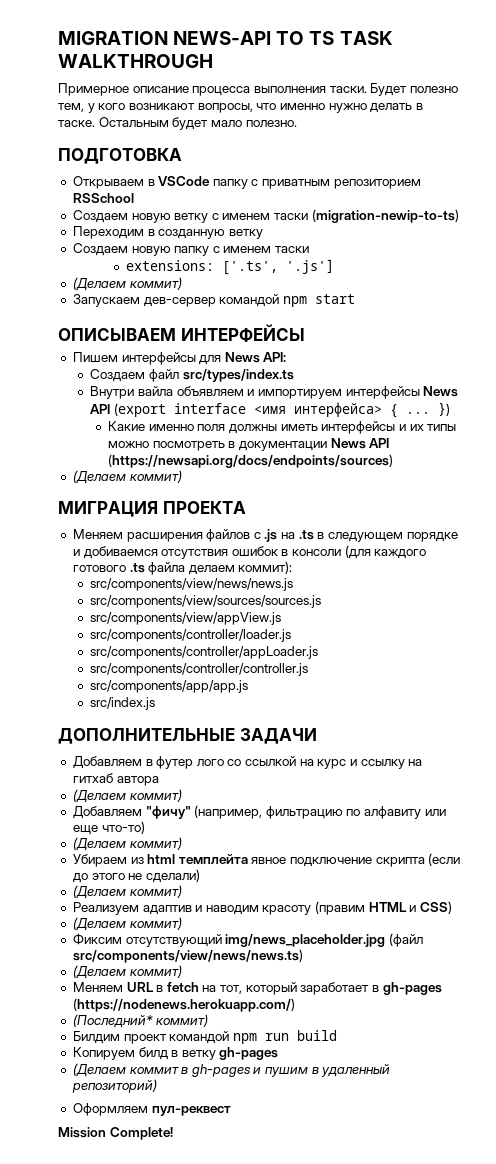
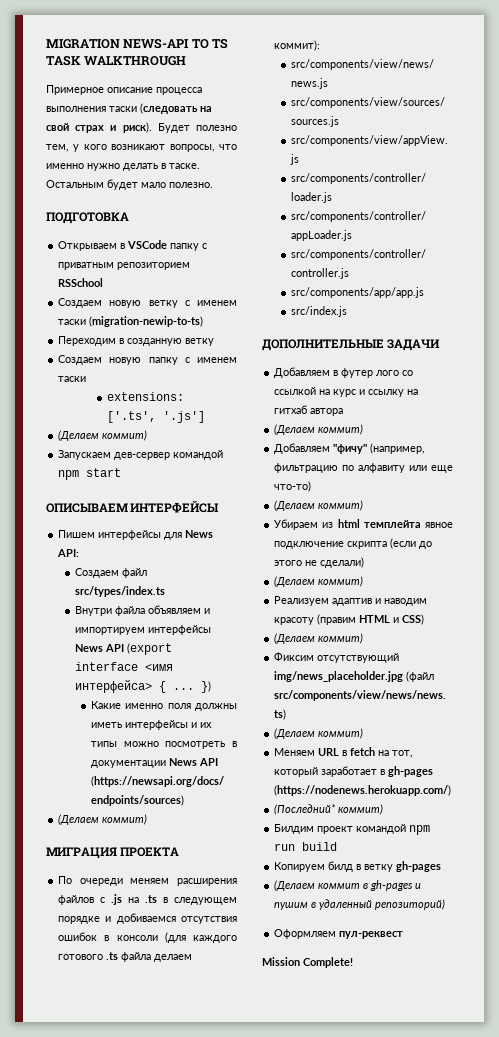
- Примерное описание процесса выполнения таски.
+ Примерное описание процесса выполнения таски (следовать на свой страх и риск).
- Внутри вайла объявляем и импортируем интерфейсы News API (export interface <имя интерфейса> { ...
+ Внутри файла объявляем и импортируем интерфейсы News API (export interface <имя интерфейса> { ...
- Меняем расширения файлов с .js на .ts в следующем порядке и добиваемся отсутствия ошибок в консоли (для каждого готового .ts файла делаем коммит):
+ По очереди меняем расширения файлов с .js на .ts в следующем порядке и добиваемся отсутствия ошибок в консоли (для каждого готового .ts файла делаем коммит):

